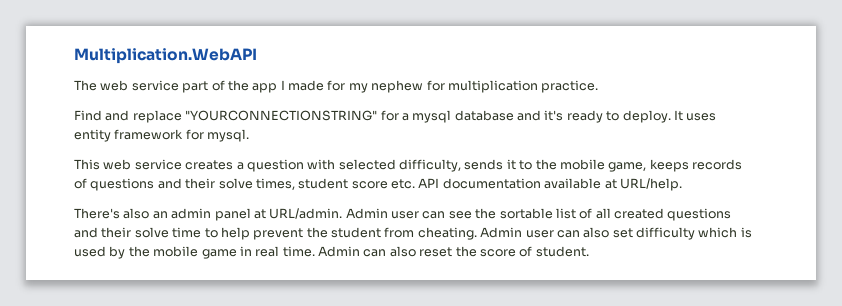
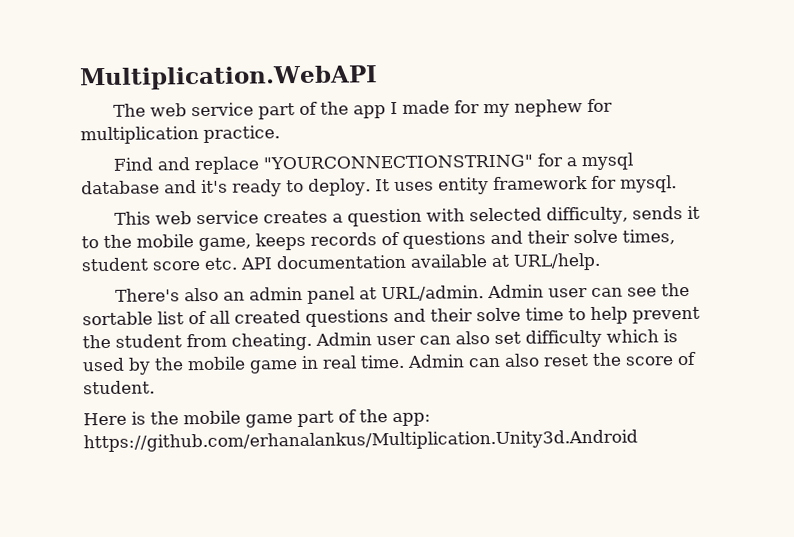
+ Here is the mobile game part of the app: https://github.com/erhanalankus/Multiplication.Unity3d.Android

